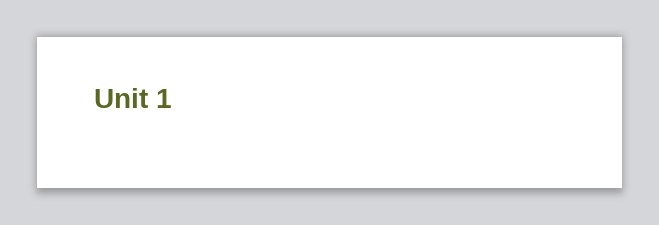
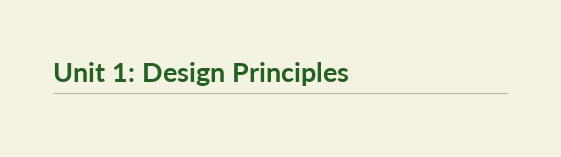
- Unit 1
+ Unit 1: Design Principles

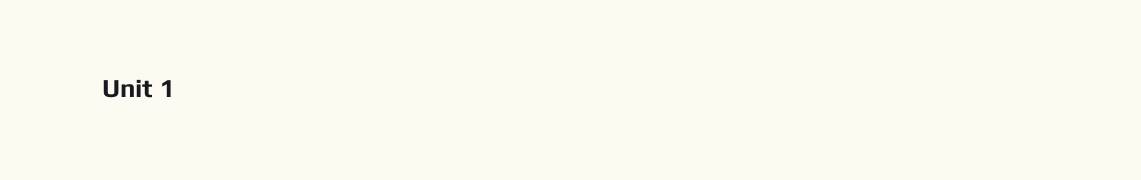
- Unit 1: Design Principles
+ Unit 1

